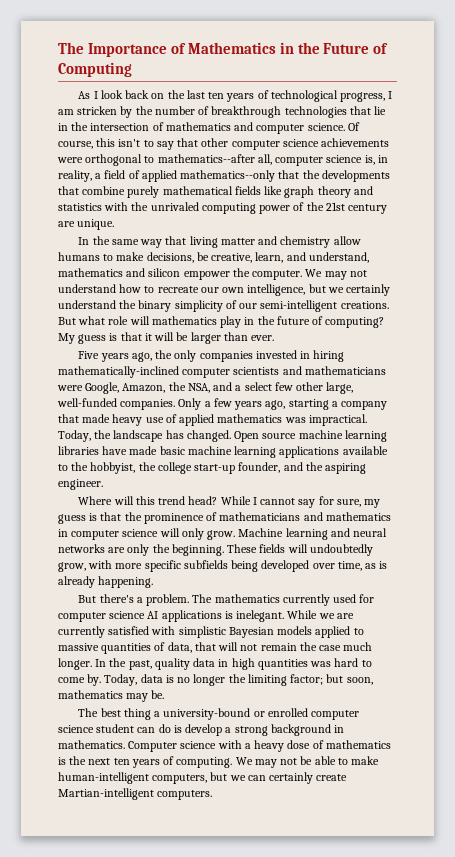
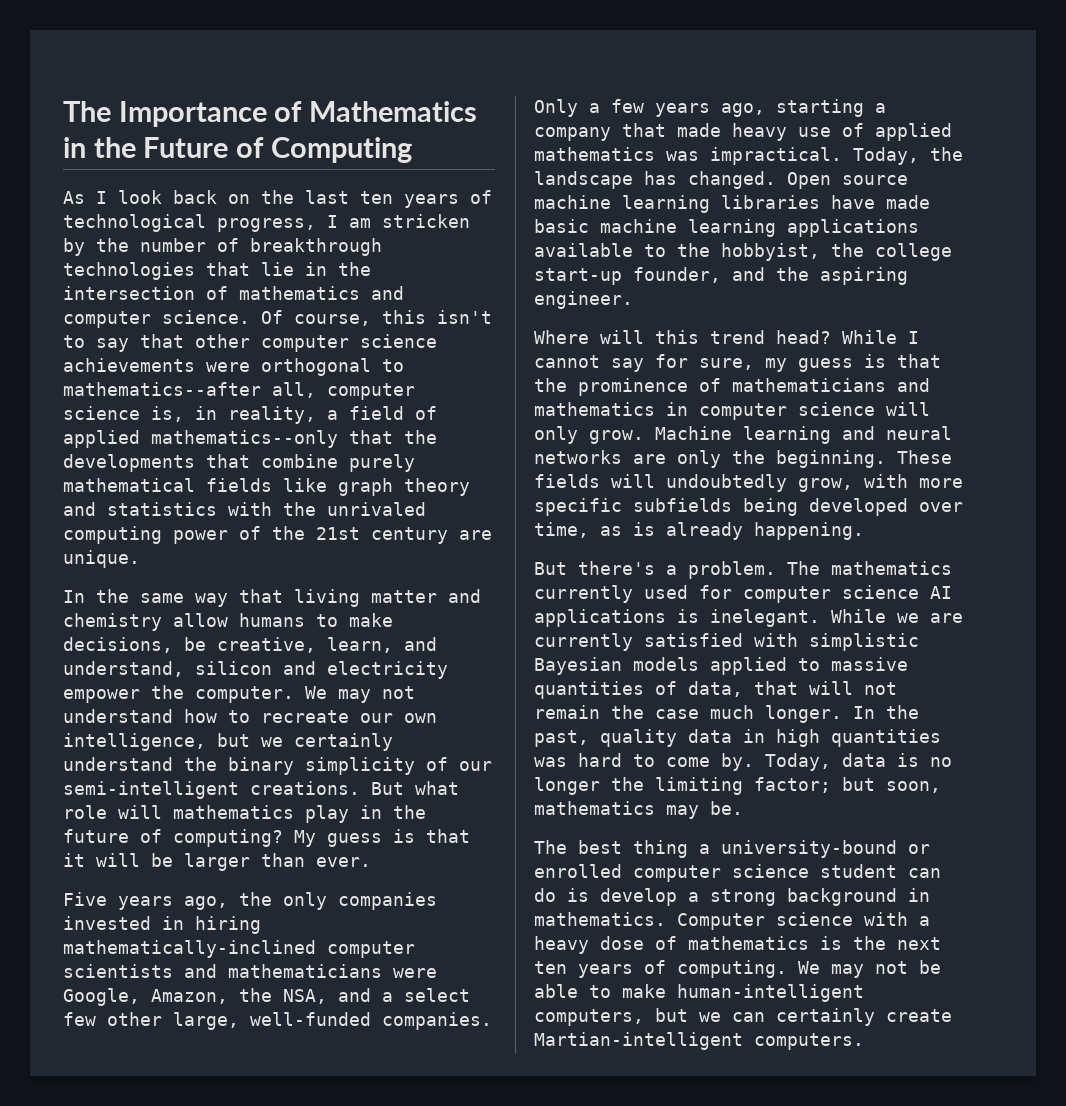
- In the same way that living matter and chemistry allow humans to make decisions, be creative, learn, and understand, mathematics and silicon empower the computer.
+ In the same way that living matter and chemistry allow humans to make decisions, be creative, learn, and understand, silicon and electricity empower the computer.

